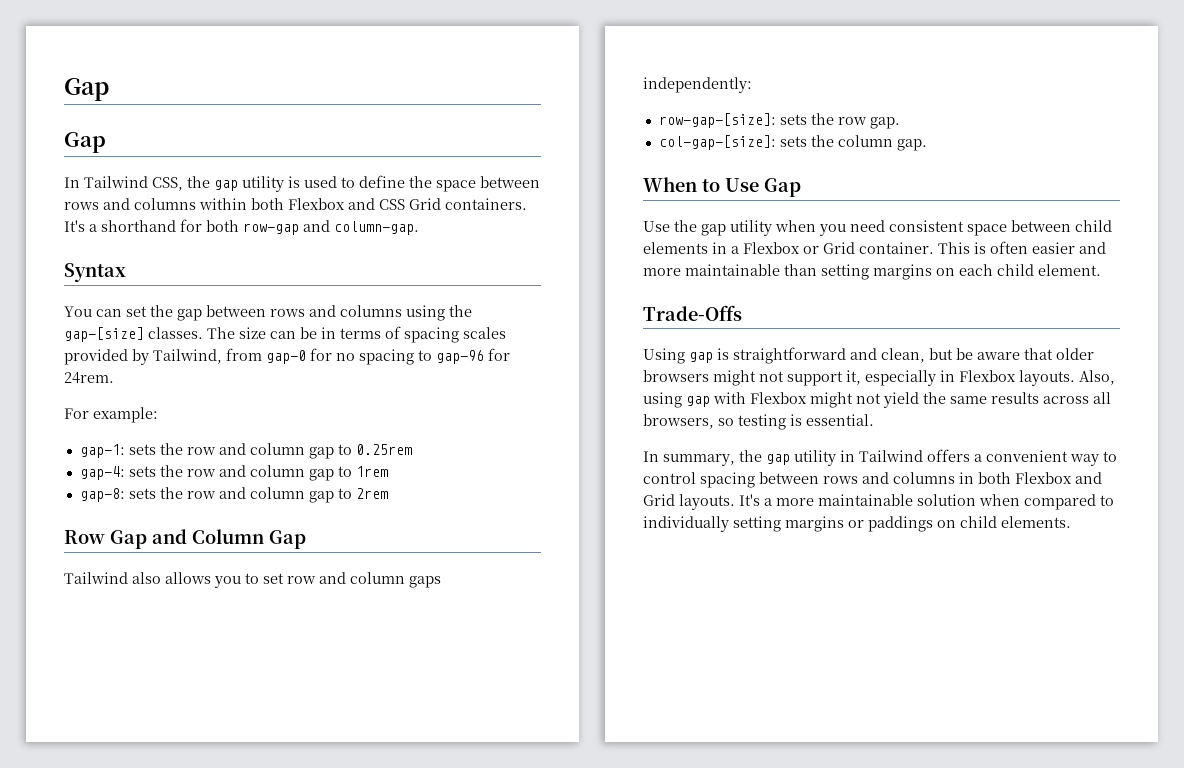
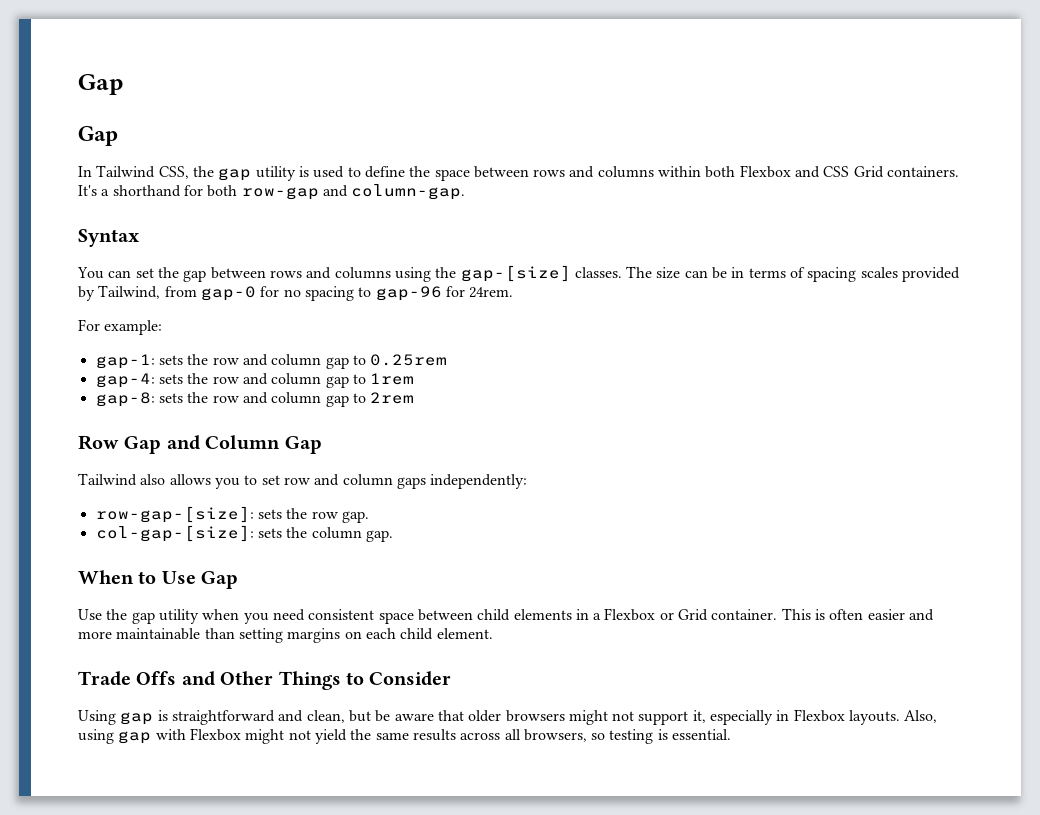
- Trade-Offs
+ Trade Offs and Other Things to Consider
- In summary, the gap utility in Tailwind offers a convenient way to control spacing between rows and columns in both Flexbox and Grid layouts. It's a more maintainable solution when compared to individually setting margins or paddings on child elements.

